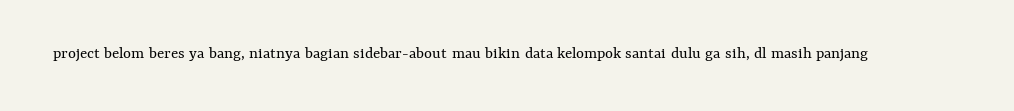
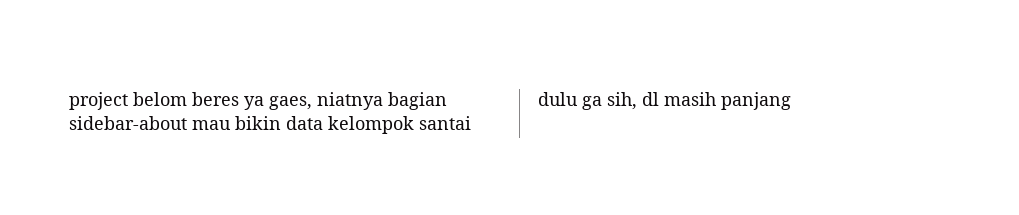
- project belom beres ya bang, niatnya bagian sidebar-about mau bikin data kelompok santai dulu ga sih, dl masih panjang
+ project belom beres ya gaes, niatnya bagian sidebar-about mau bikin data kelompok santai dulu ga sih, dl masih panjang

